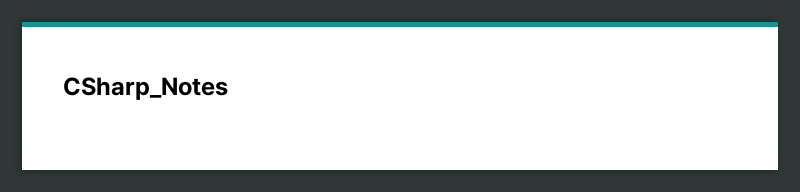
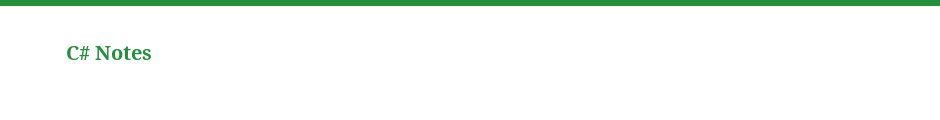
- CSharp_Notes
+ C# Notes

